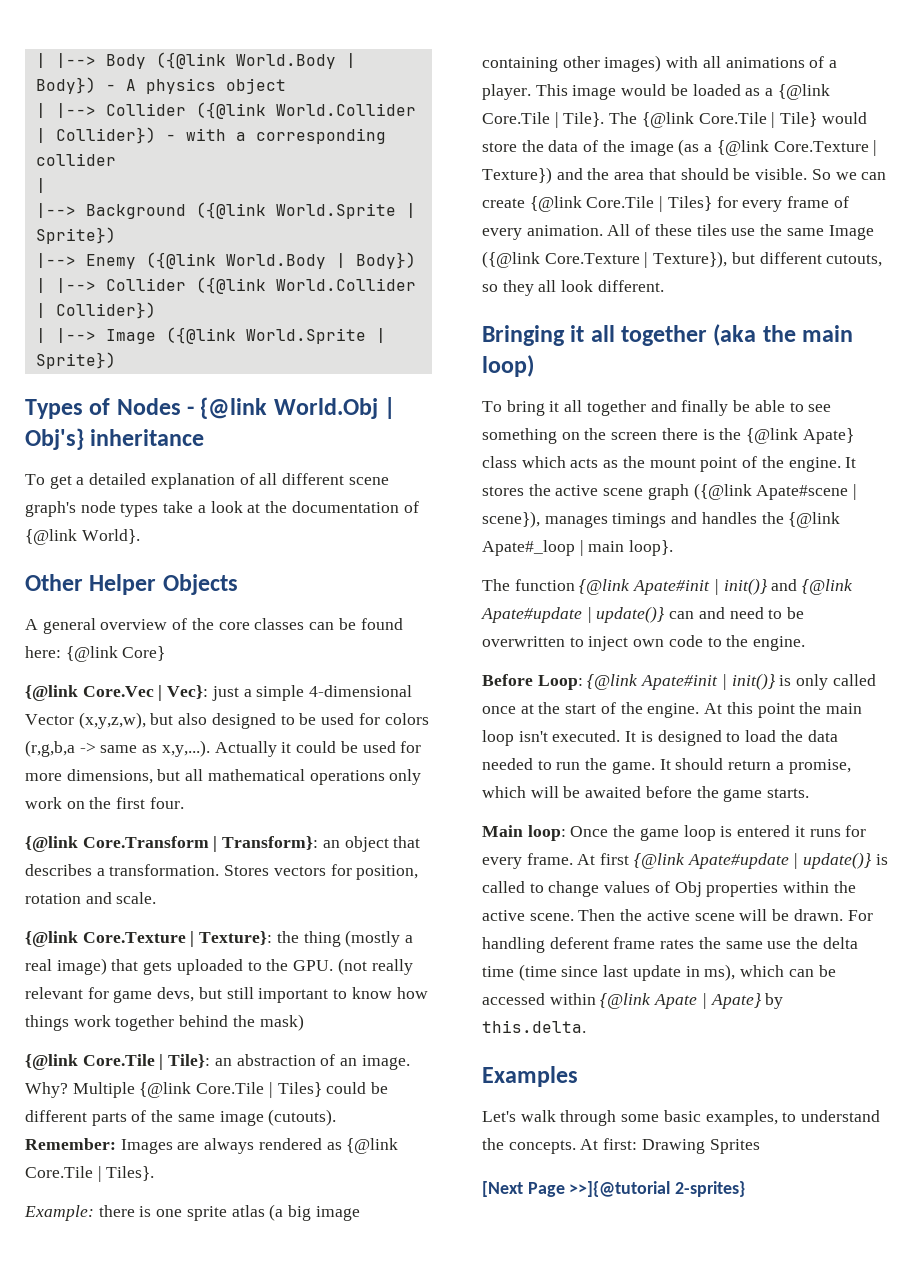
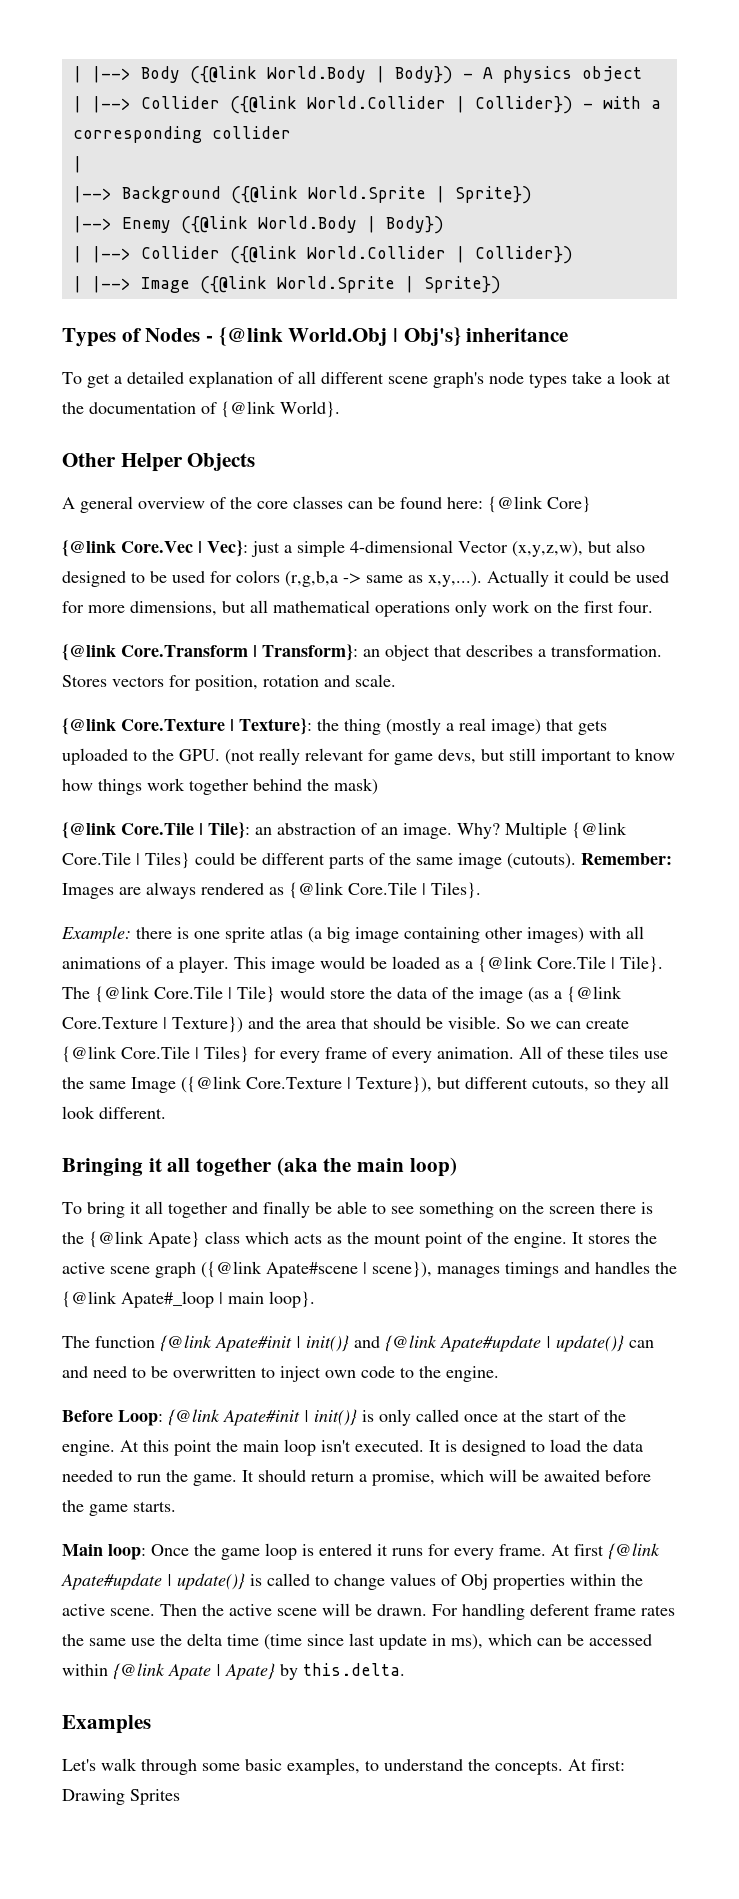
- [Next Page >>]{@tutorial 2-sprites}

